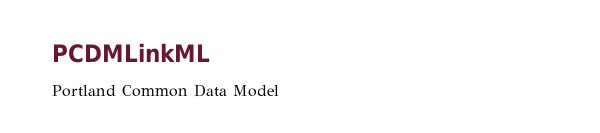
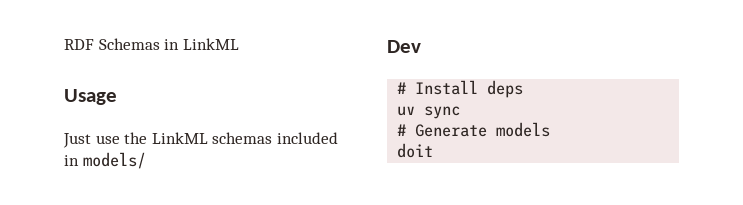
- PCDMLinkML
- Portland Common Data Model
+ RDF Schemas in LinkML
+ Usage
+ Just use the LinkML schemas included in models/
+ Dev
+ # Install deps
+ uv sync
+ # Generate models
+ doit

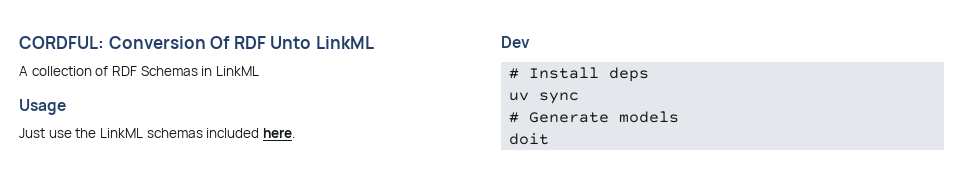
- RDF Schemas in LinkML
+ CORDFUL: Conversion Of RDF Unto LinkML
+ A collection of RDF Schemas in LinkML
- Just use the LinkML schemas included in models/
+ Just use the LinkML schemas included here.

